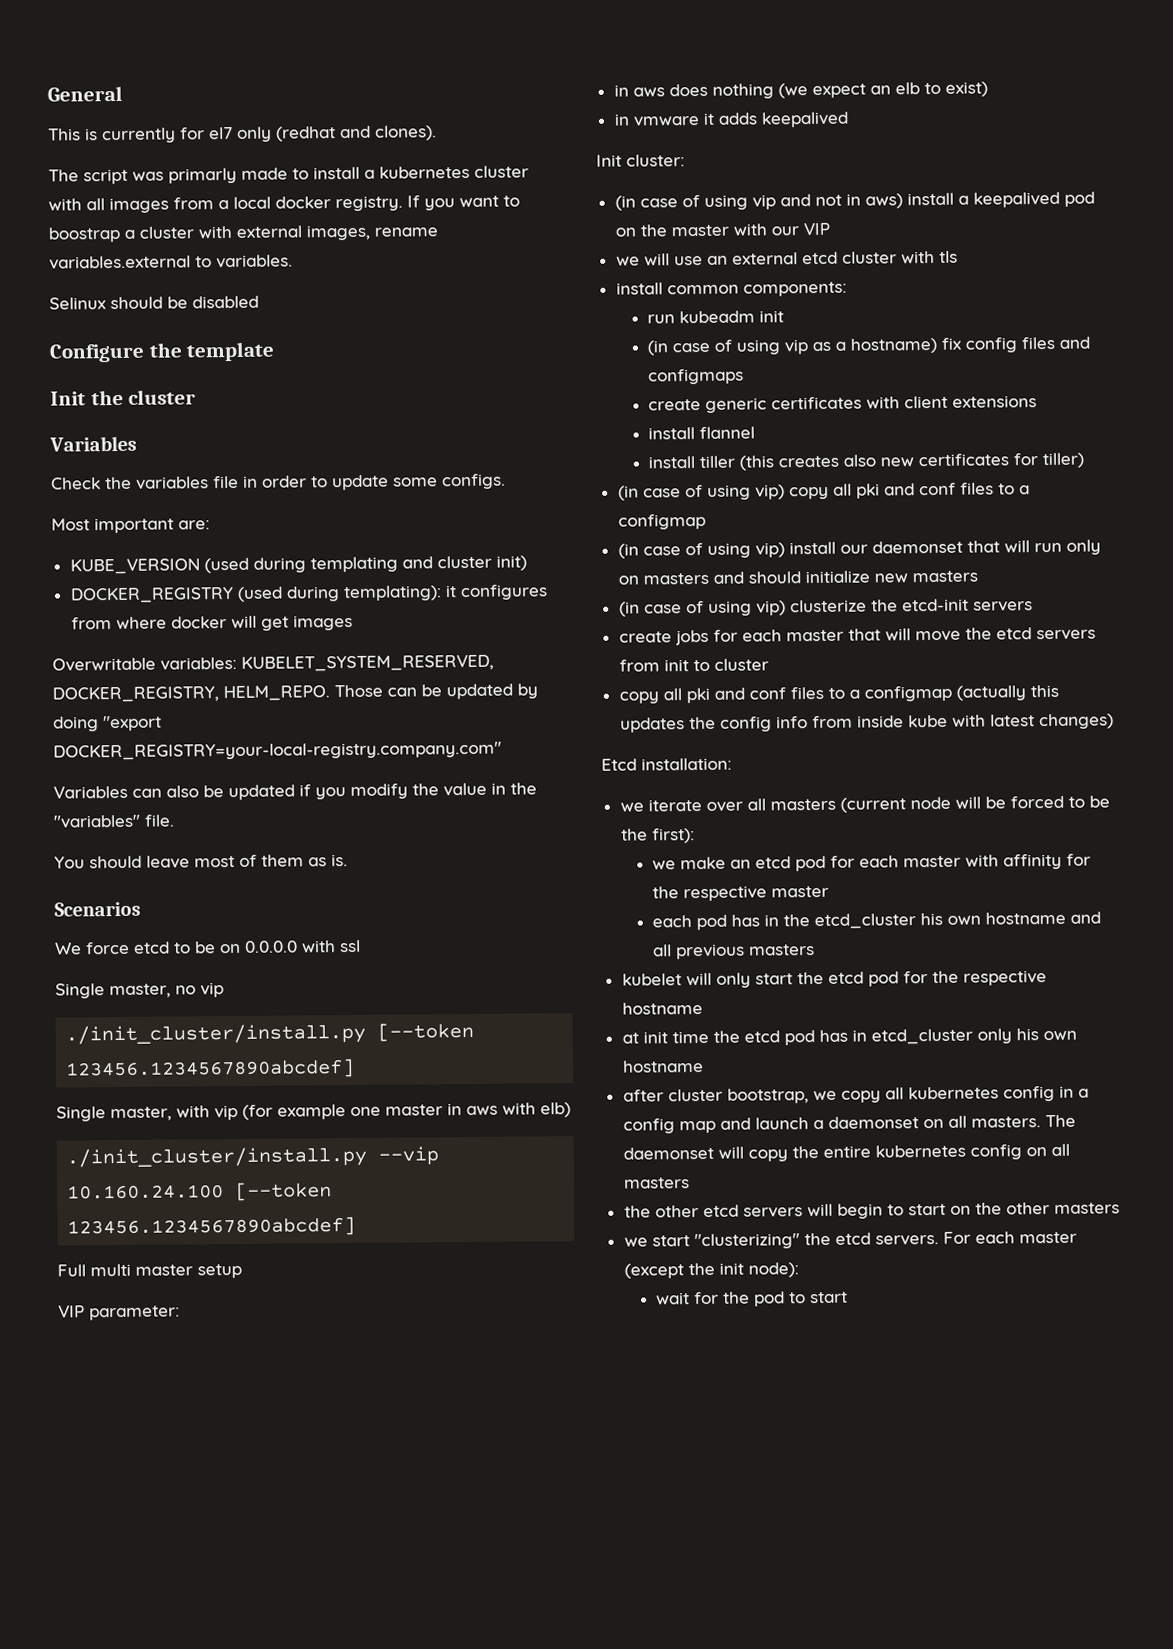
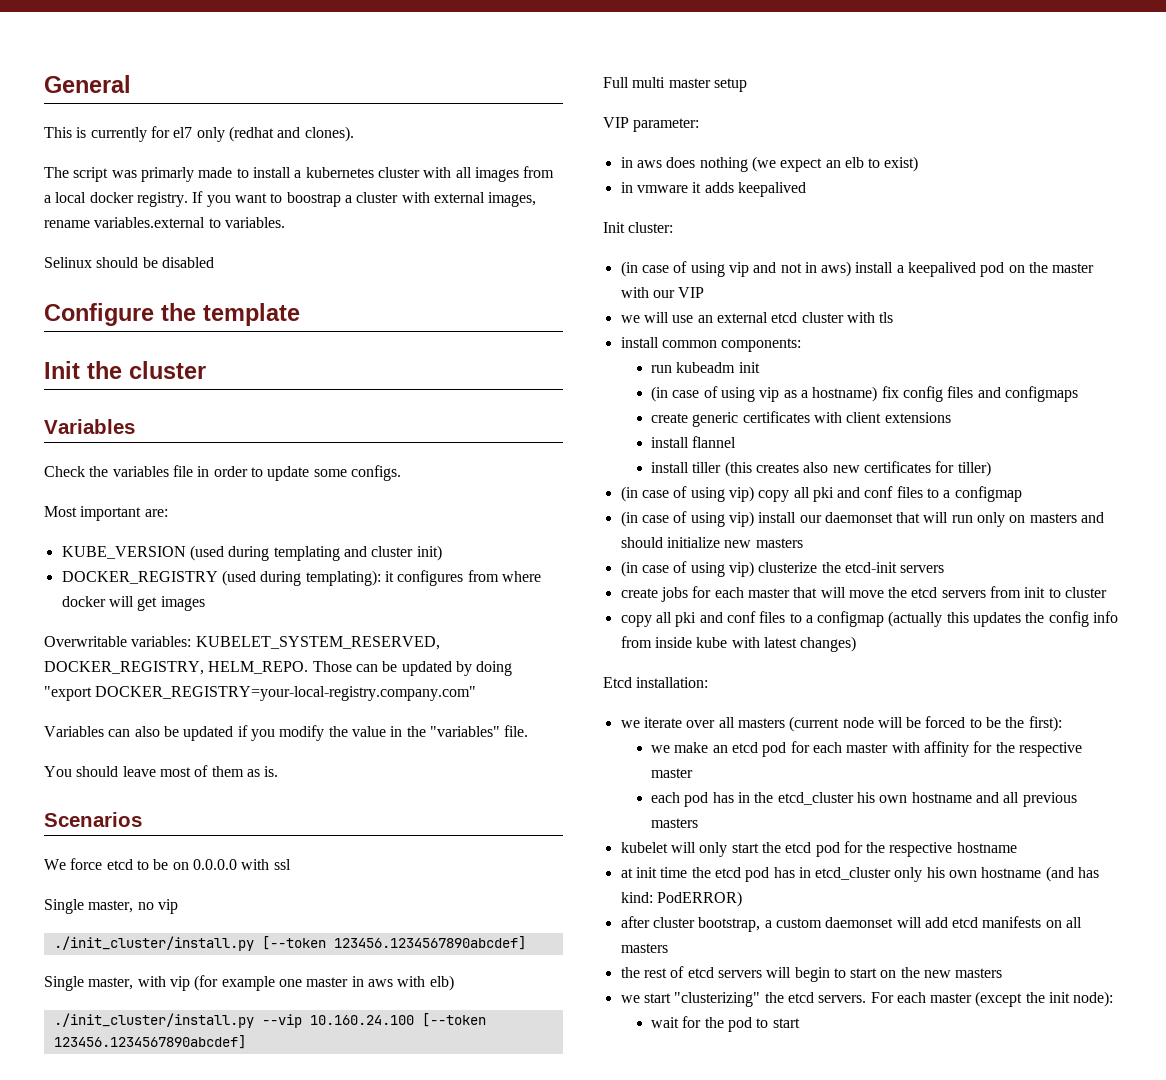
- at init time the etcd pod has in etcd_cluster only his own hostname
+ at init time the etcd pod has in etcd_cluster only his own hostname (and has kind: PodERROR)
- after cluster bootstrap, we copy all kubernetes config in a config map and launch a daemonset on all masters. The daemonset will copy the entire kubernetes config on all masters
+ after cluster bootstrap, a custom daemonset will add etcd manifests on all masters
- the other etcd servers will begin to start on the other masters
+ the rest of etcd servers will begin to start on the new masters

